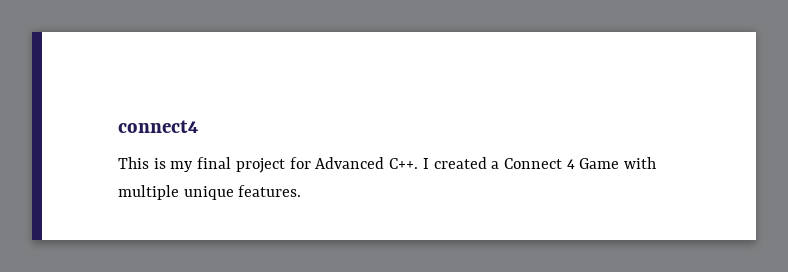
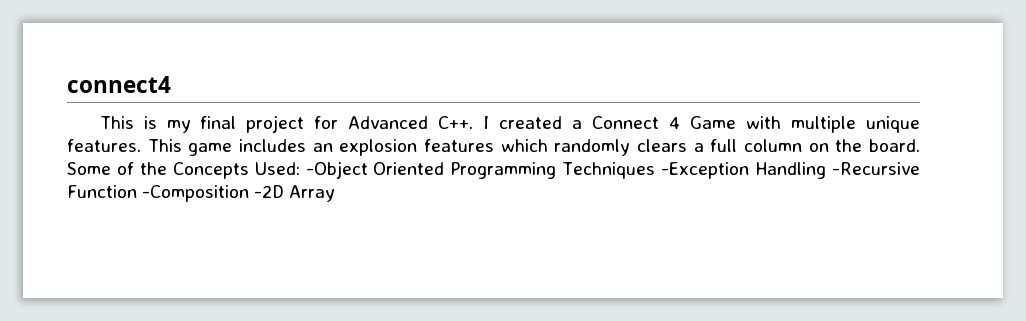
+ This game includes an explosion features which randomly clears a full column on the board. Some of the Concepts Used: -Object Oriented Programming Techniques -Exception Handling -Recursive Function -Composition -2D Array

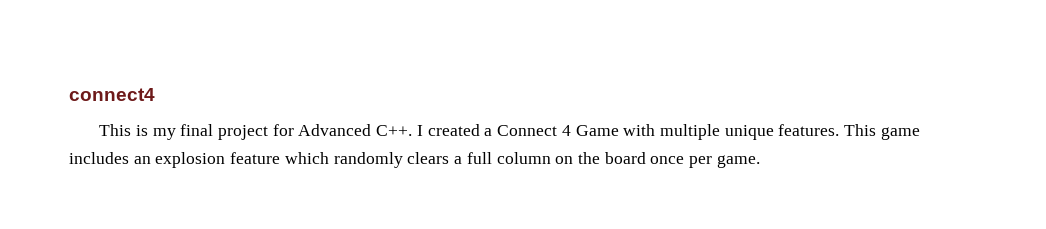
- This game includes an explosion features which randomly clears a full column on the board. Some of the Concepts Used: -Object Oriented Programming Techniques -Exception Handling -Recursive Function -Composition -2D Array
+ This game includes an explosion feature which randomly clears a full column on the board once per game.

